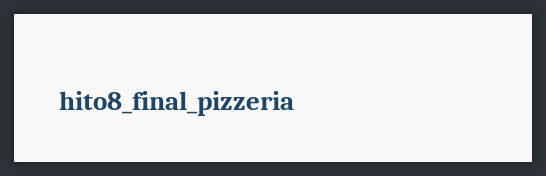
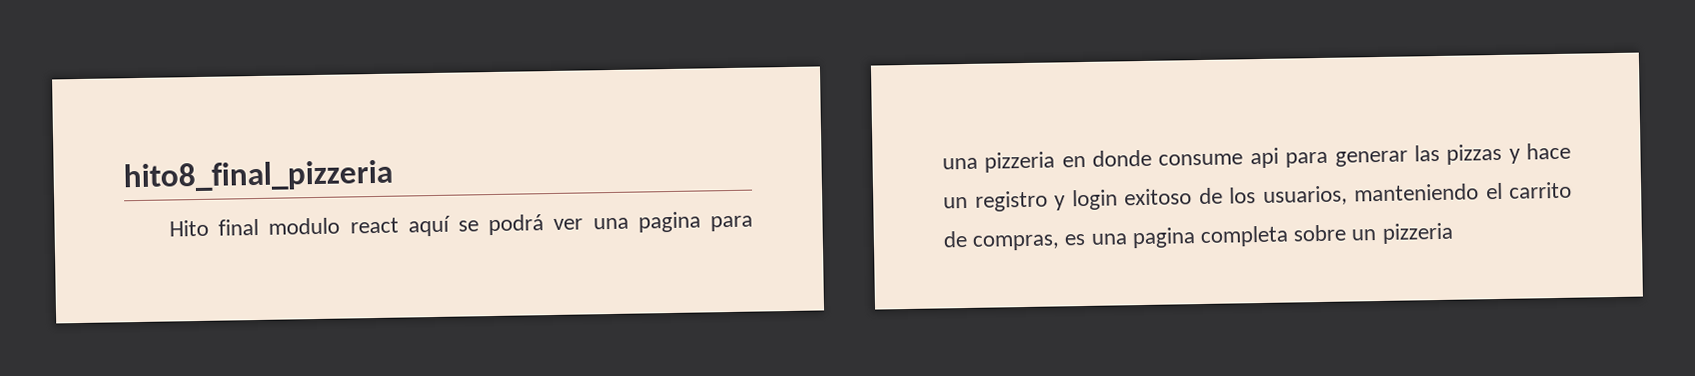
+ Hito final modulo react aquí se podrá ver una pagina para una pizzeria en donde consume api para generar las pizzas y hace un registro y login exitoso de los usuarios, manteniendo el carrito de compras, es una pagina completa sobre un pizzeria

